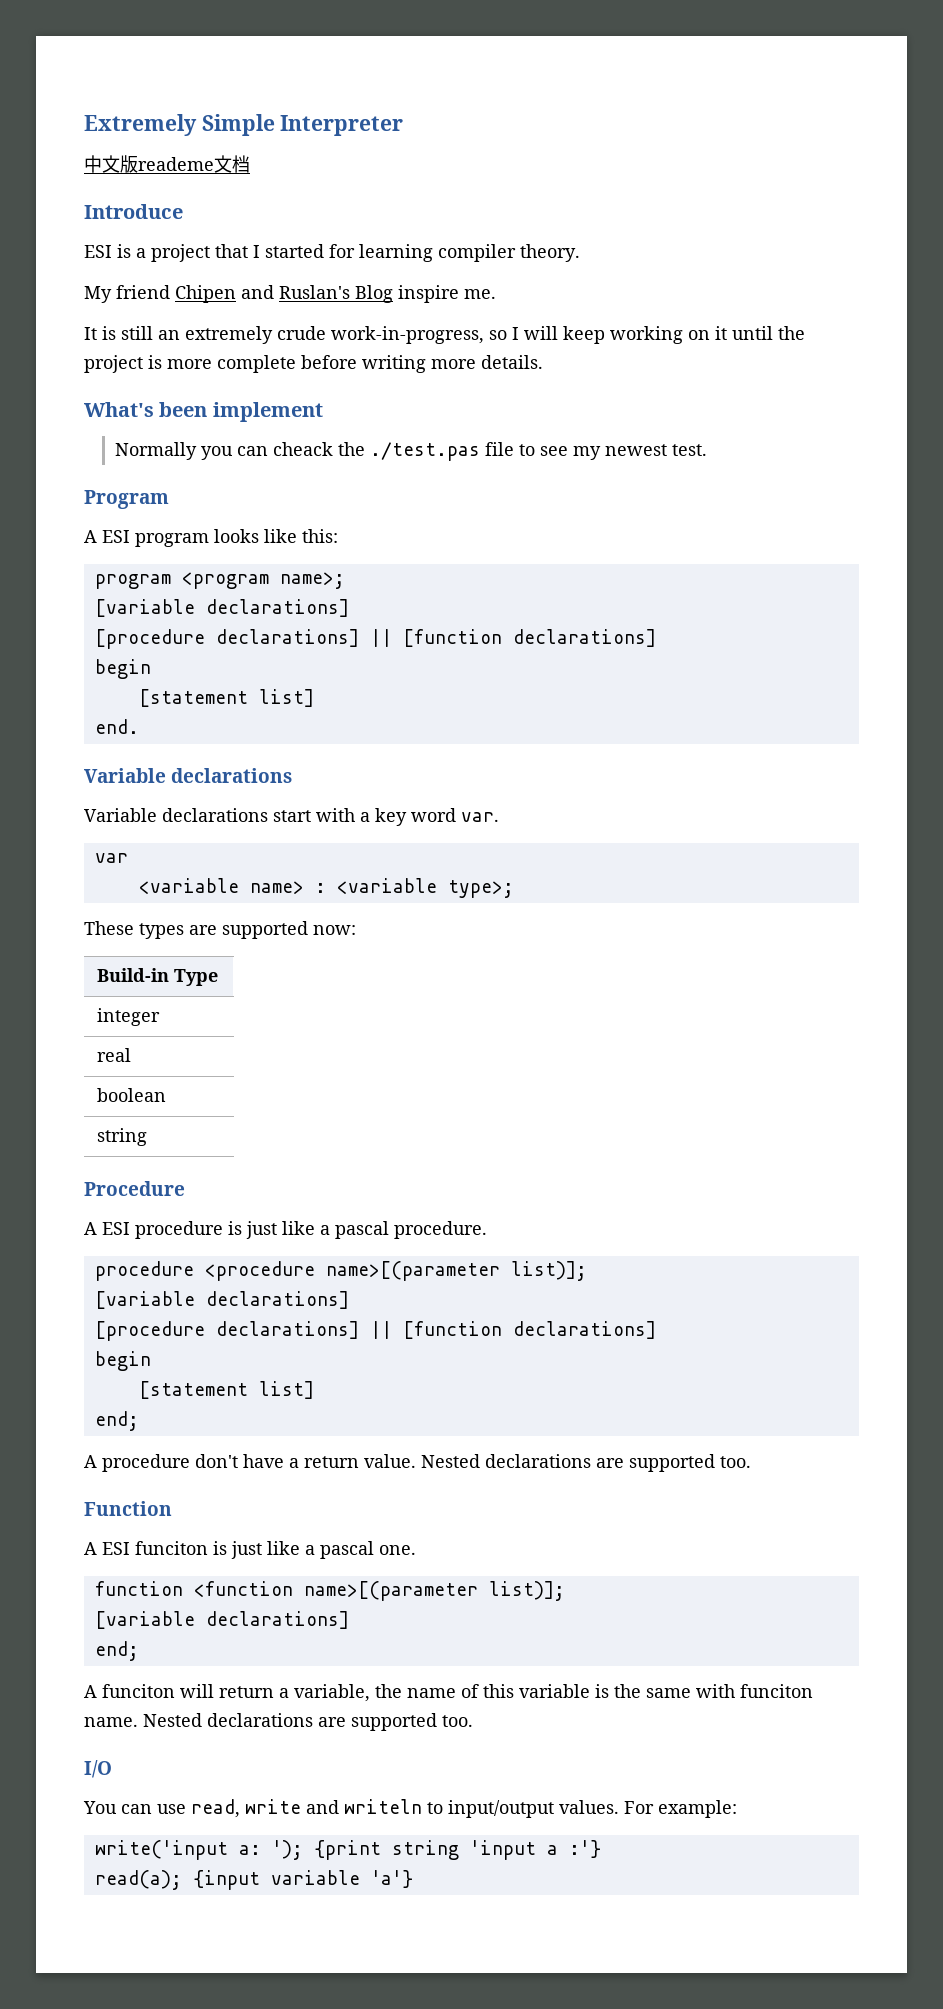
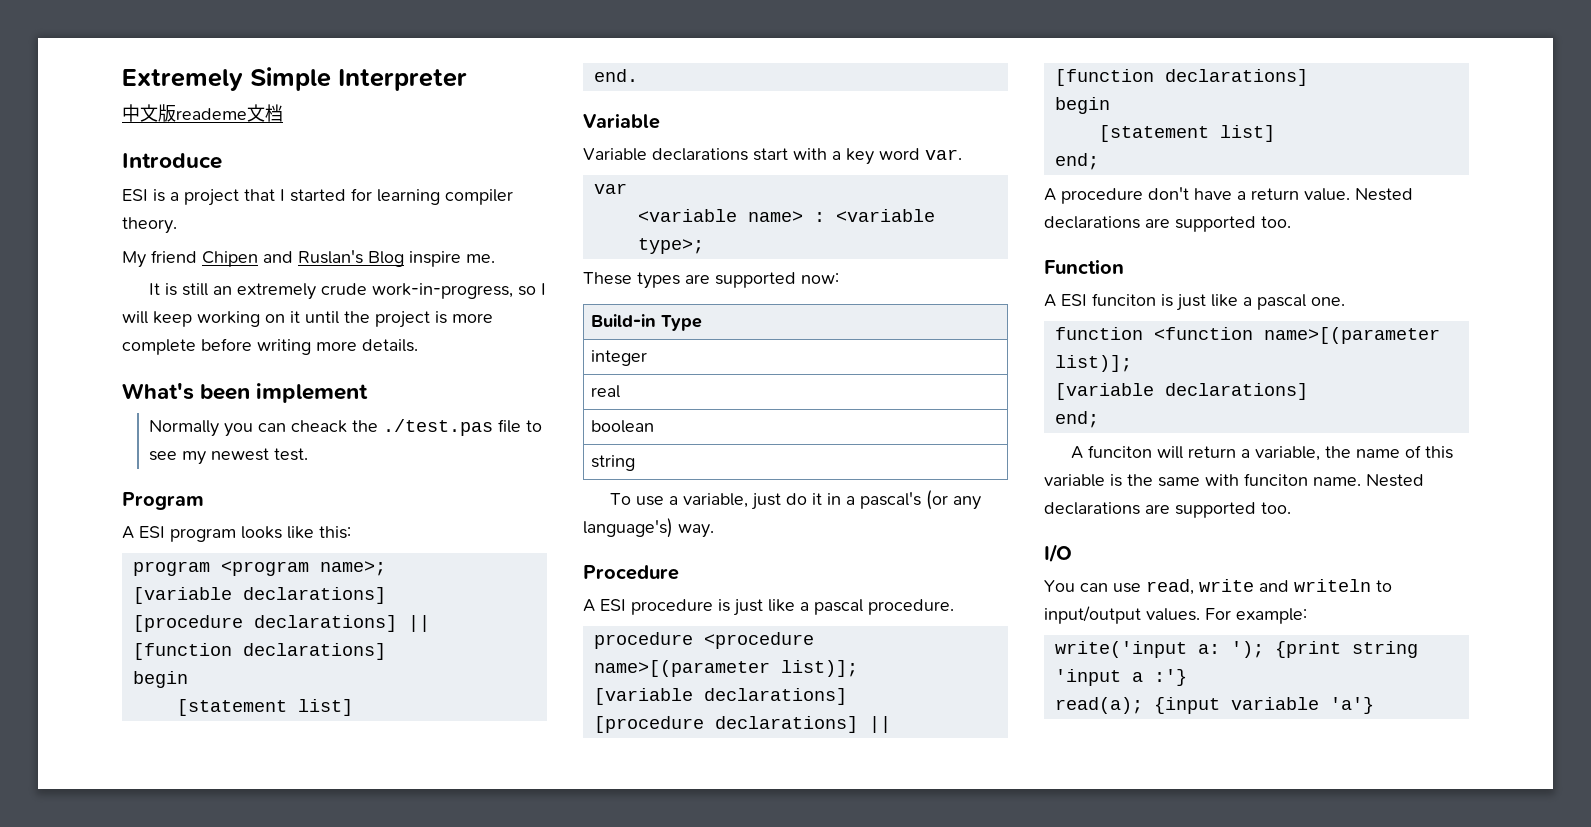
  end.
- Variable declarations
+ Variable
+ To use a variable, just do it in a pascal's (or any language's) way.

